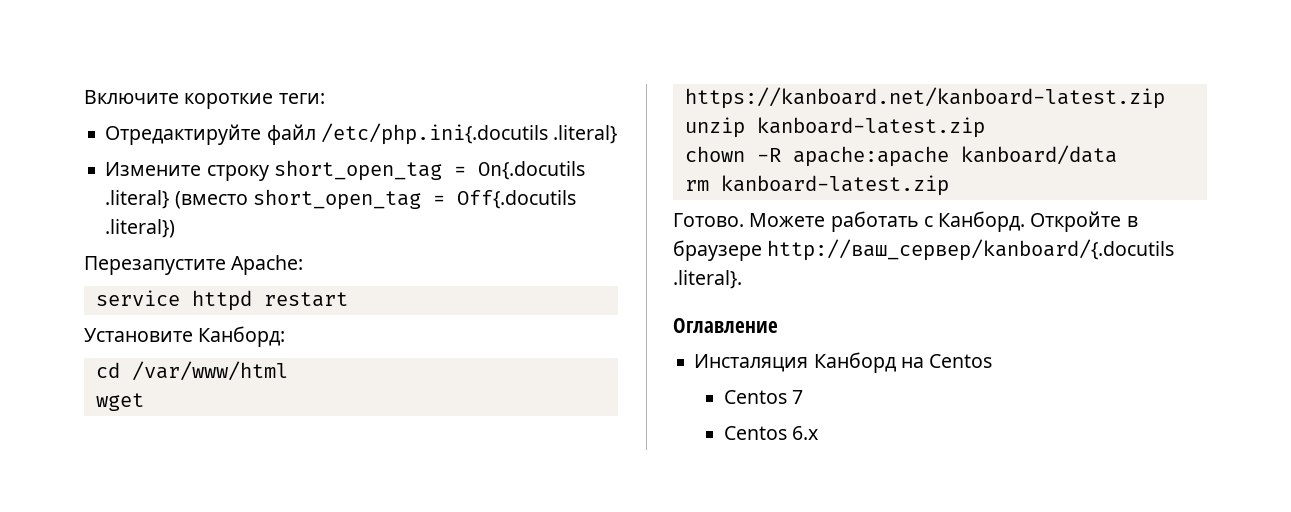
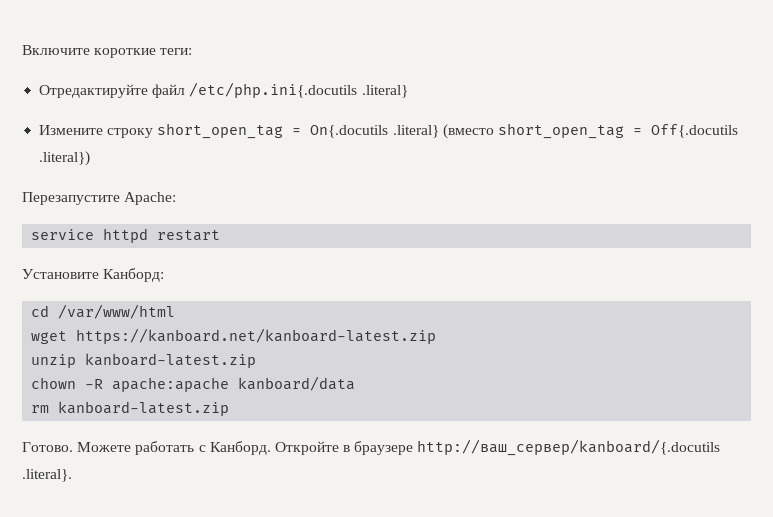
- Оглавление
- Инсталяция Канборд на Centos
- Centos 7
- Centos 6.x

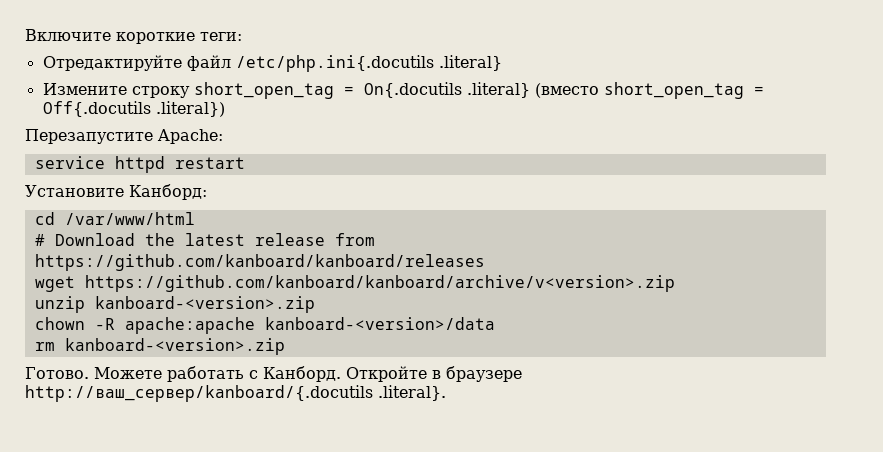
+ # Download the latest release from https://github.com/kanboard/kanboard/releases
- wget https://kanboard.net/kanboard-latest.zip
+ wget https://github.com/kanboard/kanboard/archive/v<version>.zip
- unzip kanboard-latest.zip
+ unzip kanboard-<version>.zip
- chown -R apache:apache kanboard/data
+ chown -R apache:apache kanboard-<version>/data
- rm kanboard-latest.zip
+ rm kanboard-<version>.zip

